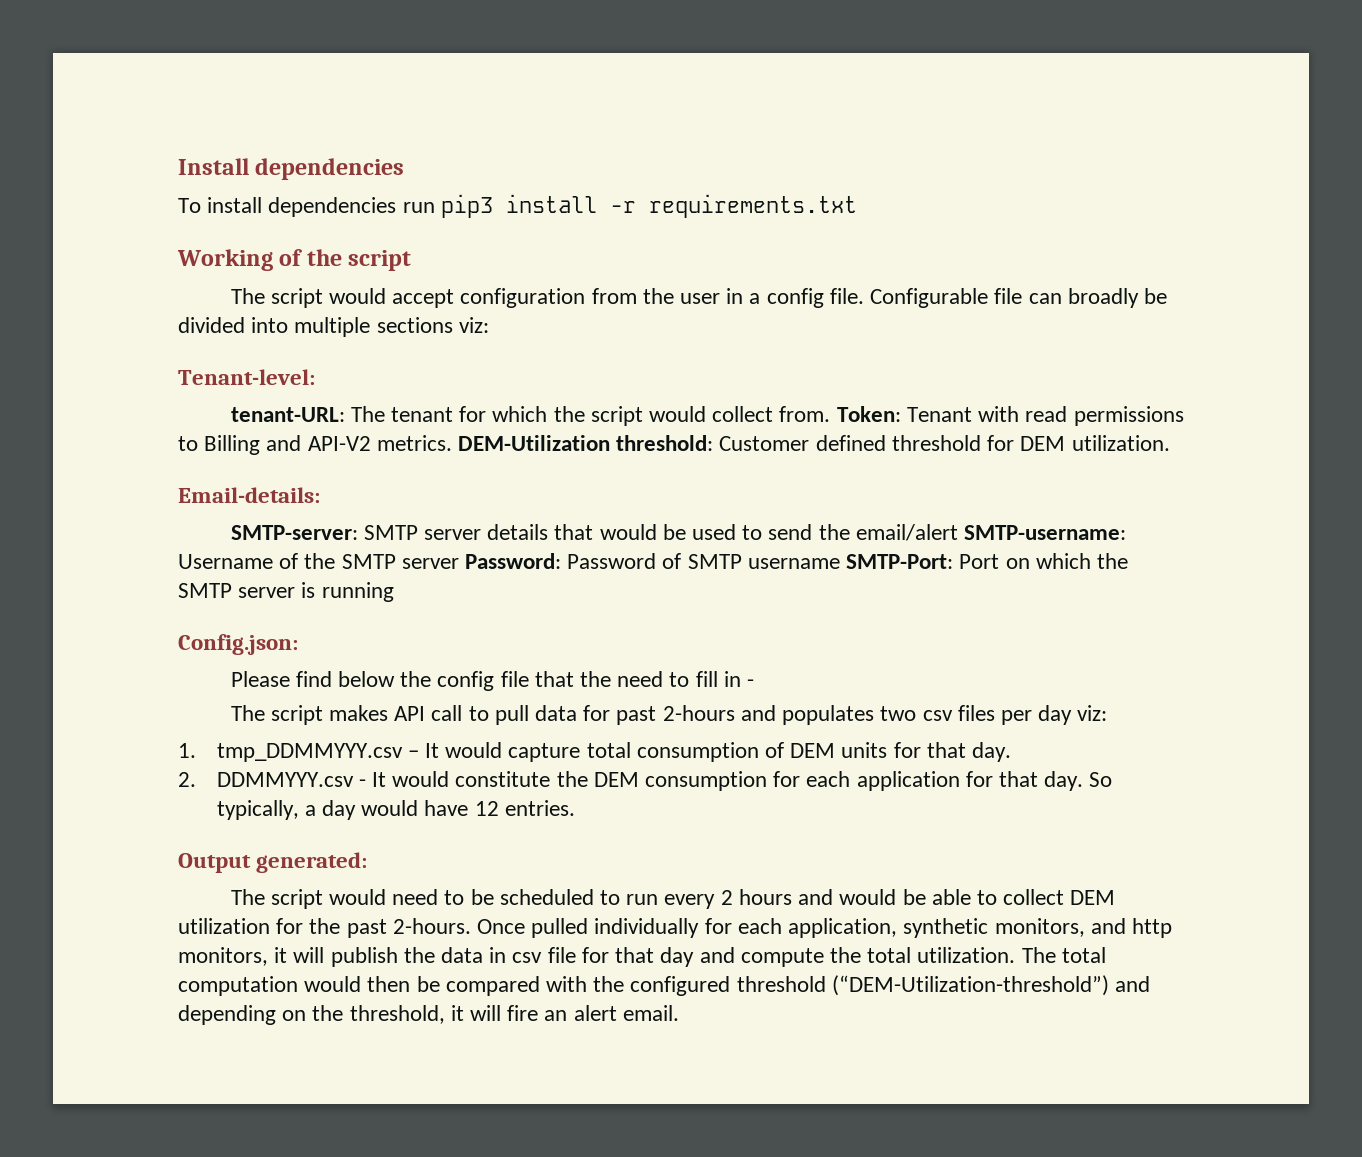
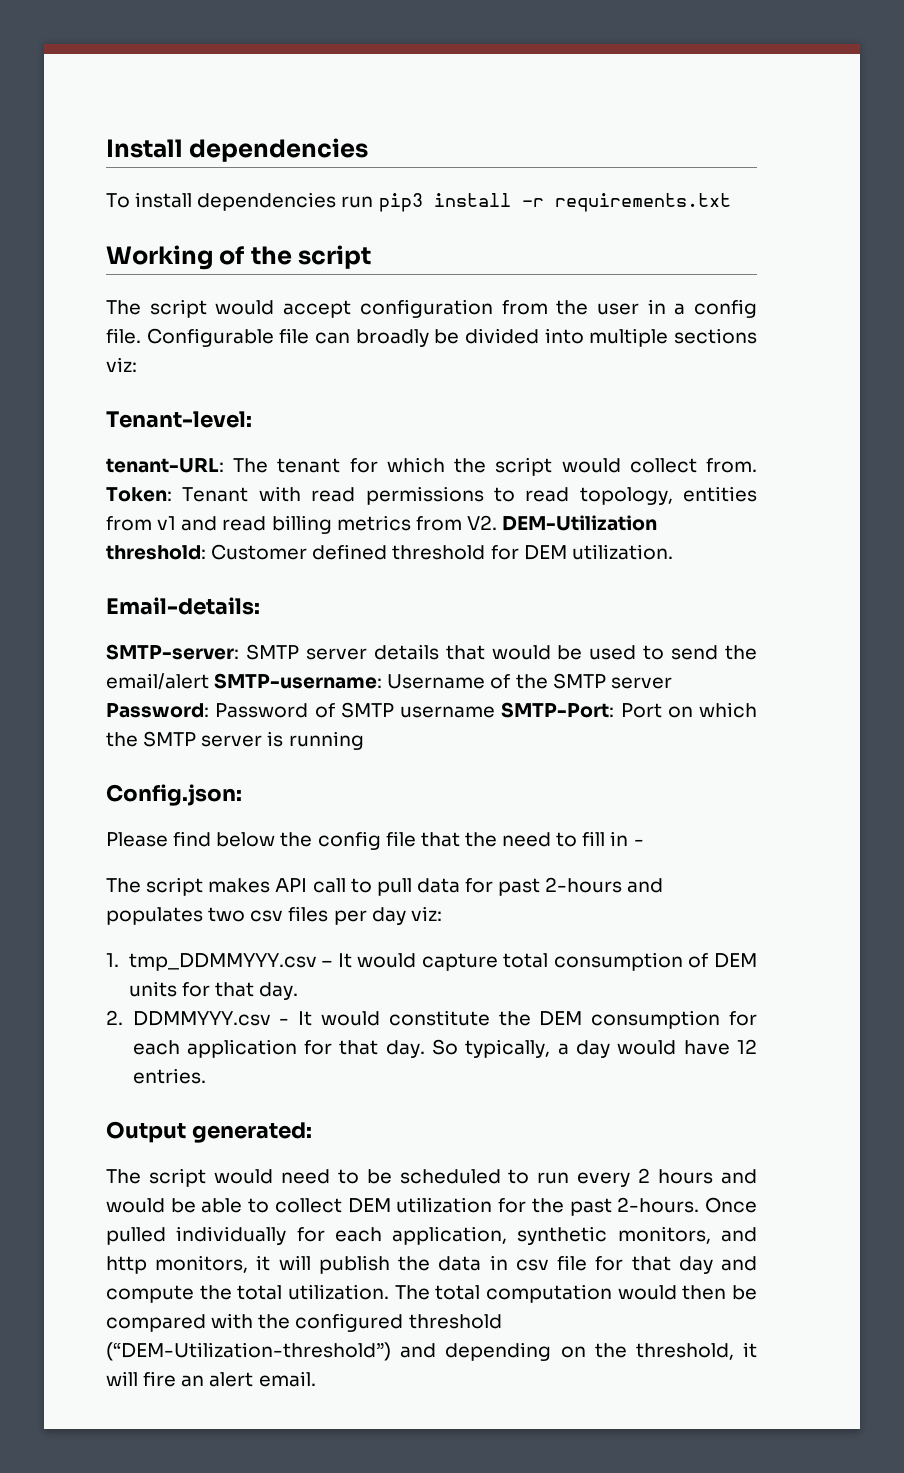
- Token: Tenant with read permissions to Billing and API-V2 metrics. DEM-Utilization threshold: Customer defined threshold for DEM utilization.
+ Token: Tenant with read permissions to read topology, entities from v1 and read billing metrics from V2. DEM-Utilization threshold: Customer defined threshold for DEM utilization.

